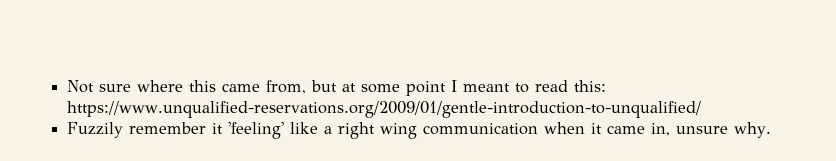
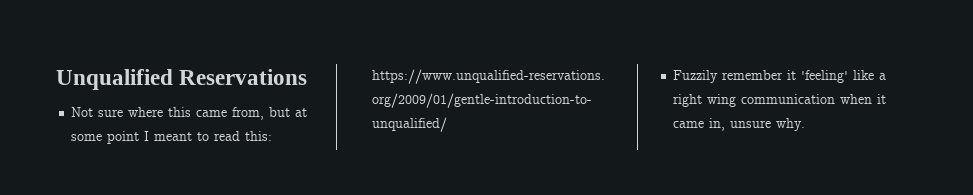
+ Unqualified Reservations

